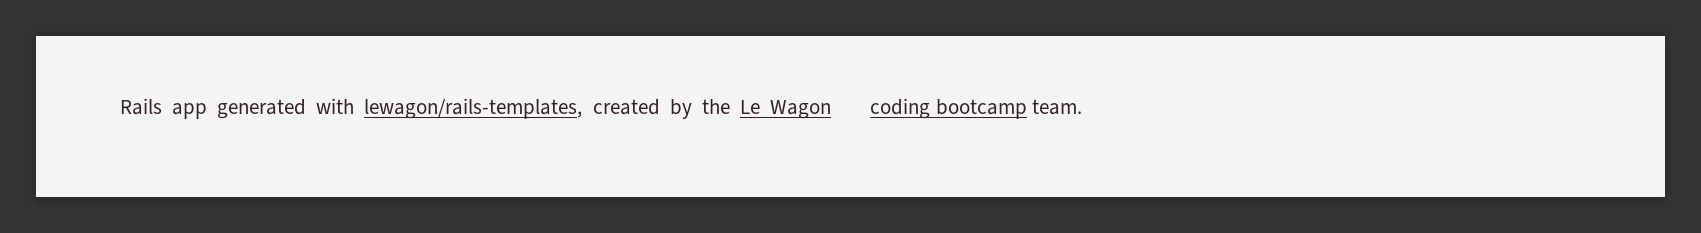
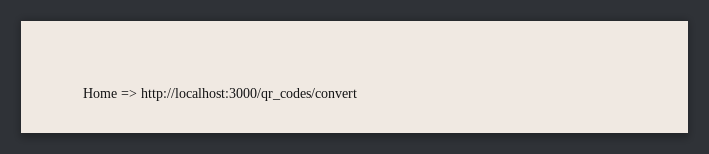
- Rails app generated with lewagon/rails-templates, created by the Le Wagon coding bootcamp team.
+ Home => http://localhost:3000/qr_codes/convert

